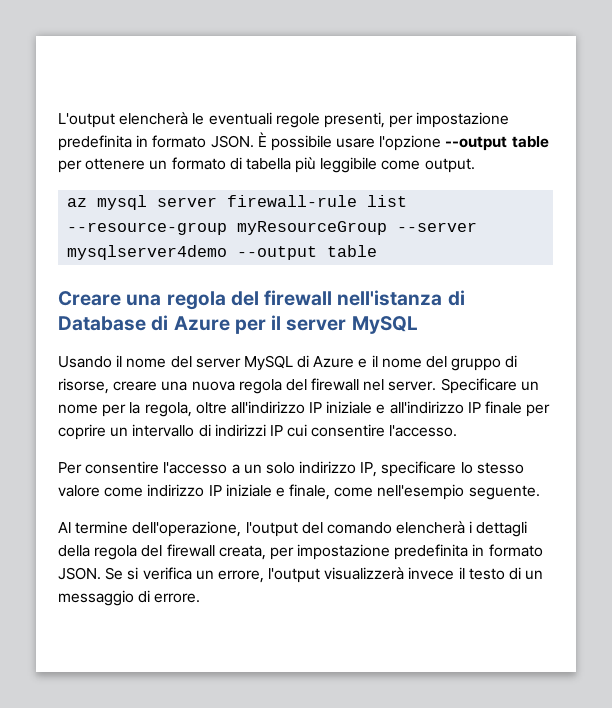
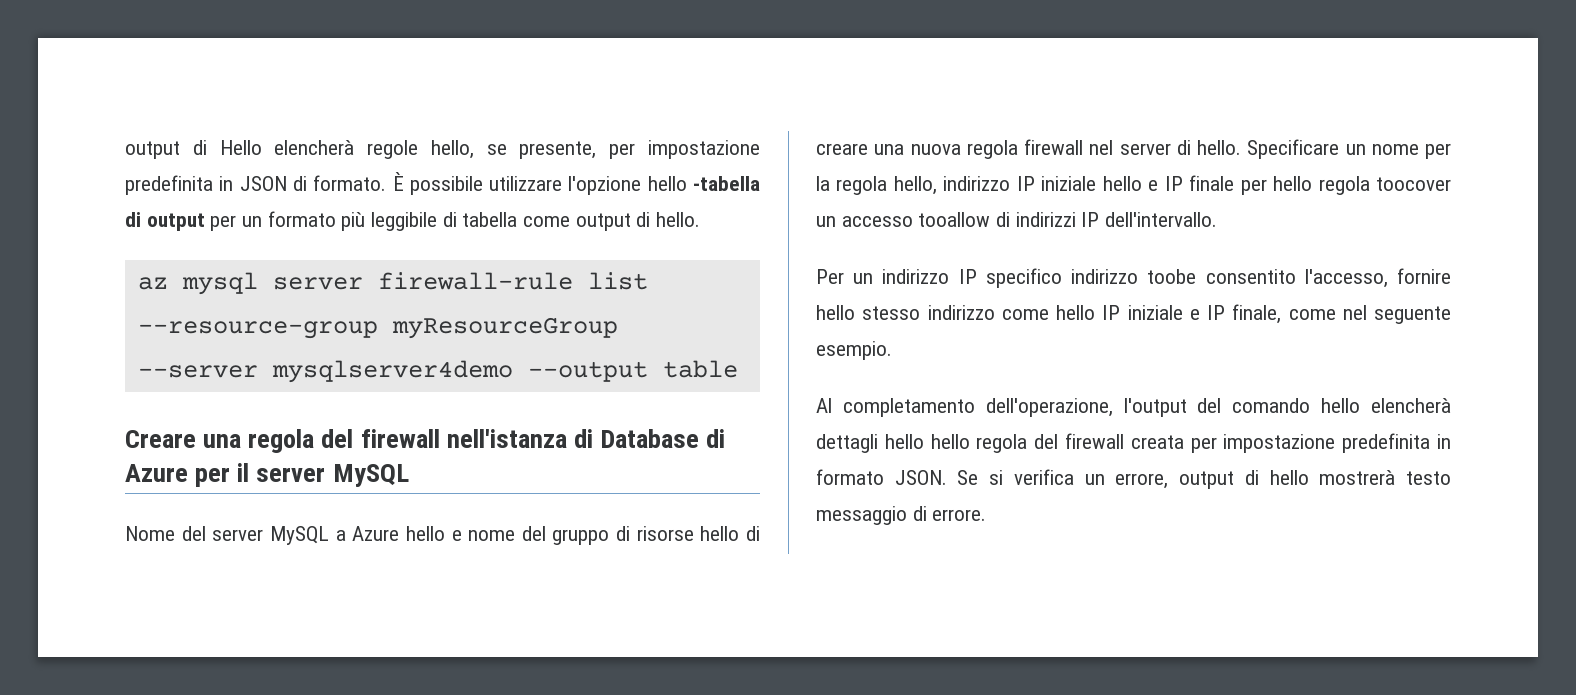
- L'output elencherà le eventuali regole presenti, per impostazione predefinita in formato JSON. È possibile usare l'opzione --output table per ottenere un formato di tabella più leggibile come output.
+ output di Hello elencherà regole hello, se presente, per impostazione predefinita in JSON di formato. È possibile utilizzare l'opzione hello -tabella di output per un formato più leggibile di tabella come output di hello.
- Usando il nome del server MySQL di Azure e il nome del gruppo di risorse, creare una nuova regola del firewall nel server.
+ Nome del server MySQL a Azure hello e nome del gruppo di risorse hello di creare una nuova regola firewall nel server di hello.
- Specificare un nome per la regola, oltre all'indirizzo IP iniziale e all'indirizzo IP finale per coprire un intervallo di indirizzi IP cui consentire l'accesso.
- Per consentire l'accesso a un solo indirizzo IP, specificare lo stesso valore come indirizzo IP iniziale e finale, come nell'esempio seguente.
+ Specificare un nome per la regola hello, indirizzo IP iniziale hello e IP finale per hello regola toocover un accesso tooallow di indirizzi IP dell'intervallo.
+ Per un indirizzo IP specifico indirizzo toobe consentito l'accesso, fornire hello stesso indirizzo come hello IP iniziale e IP finale, come nel seguente esempio.
- Al termine dell'operazione, l'output del comando elencherà i dettagli della regola del firewall creata, per impostazione predefinita in formato JSON.
+ Al completamento dell'operazione, l'output del comando hello elencherà dettagli hello hello regola del firewall creata per impostazione predefinita in formato JSON.
- Se si verifica un errore, l'output visualizzerà invece il testo di un messaggio di errore.
+ Se si verifica un errore, output di hello mostrerà testo messaggio di errore.

